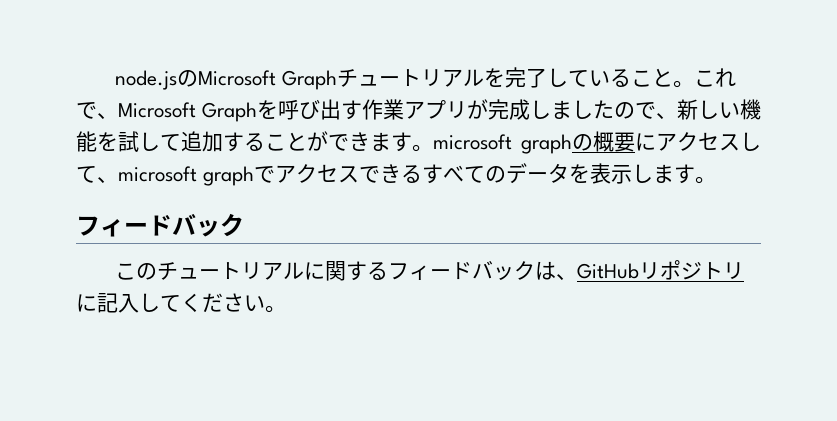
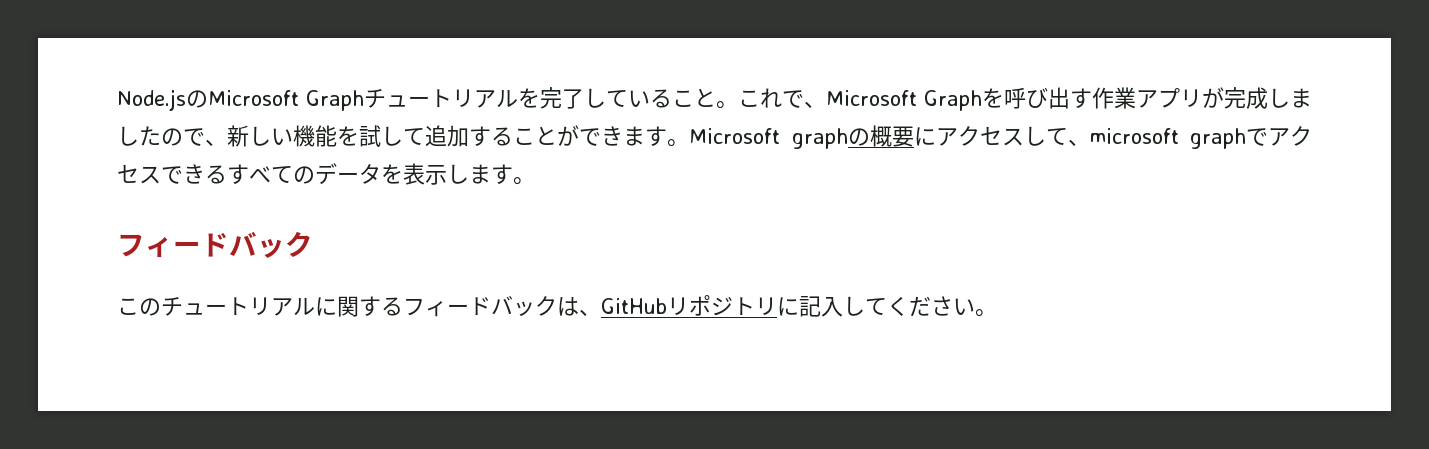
- node.jsのMicrosoft Graphチュートリアルを完了していること。
+ Node.jsのMicrosoft Graphチュートリアルを完了していること。
- これで、Microsoft Graphを呼び出す作業アプリが完成しましたので、新しい機能を試して追加することができます。microsoft graphの概要にアクセスして、microsoft graphでアクセスできるすべてのデータを表示します。
+ これで、Microsoft Graphを呼び出す作業アプリが完成しましたので、新しい機能を試して追加することができます。Microsoft graphの概要にアクセスして、microsoft graphでアクセスできるすべてのデータを表示します。

